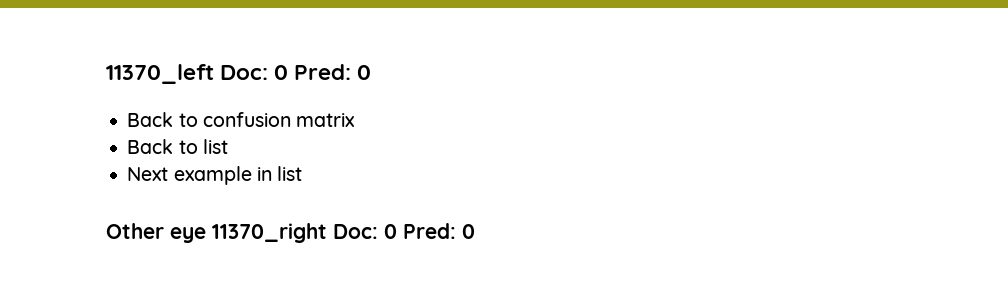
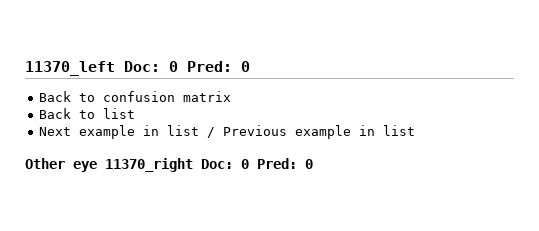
- Next example in list
+ Next example in list / Previous example in list

